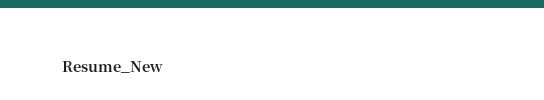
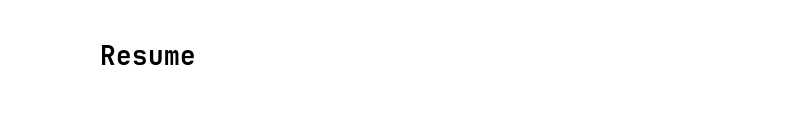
- Resume_New
+ Resume

